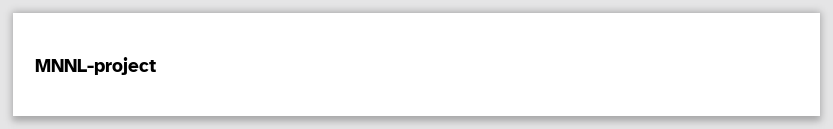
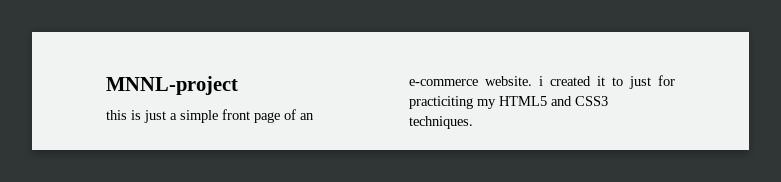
+ this is just a simple front page of an e-commerce website. i created it to just for practiciting my HTML5 and CSS3 techniques.

